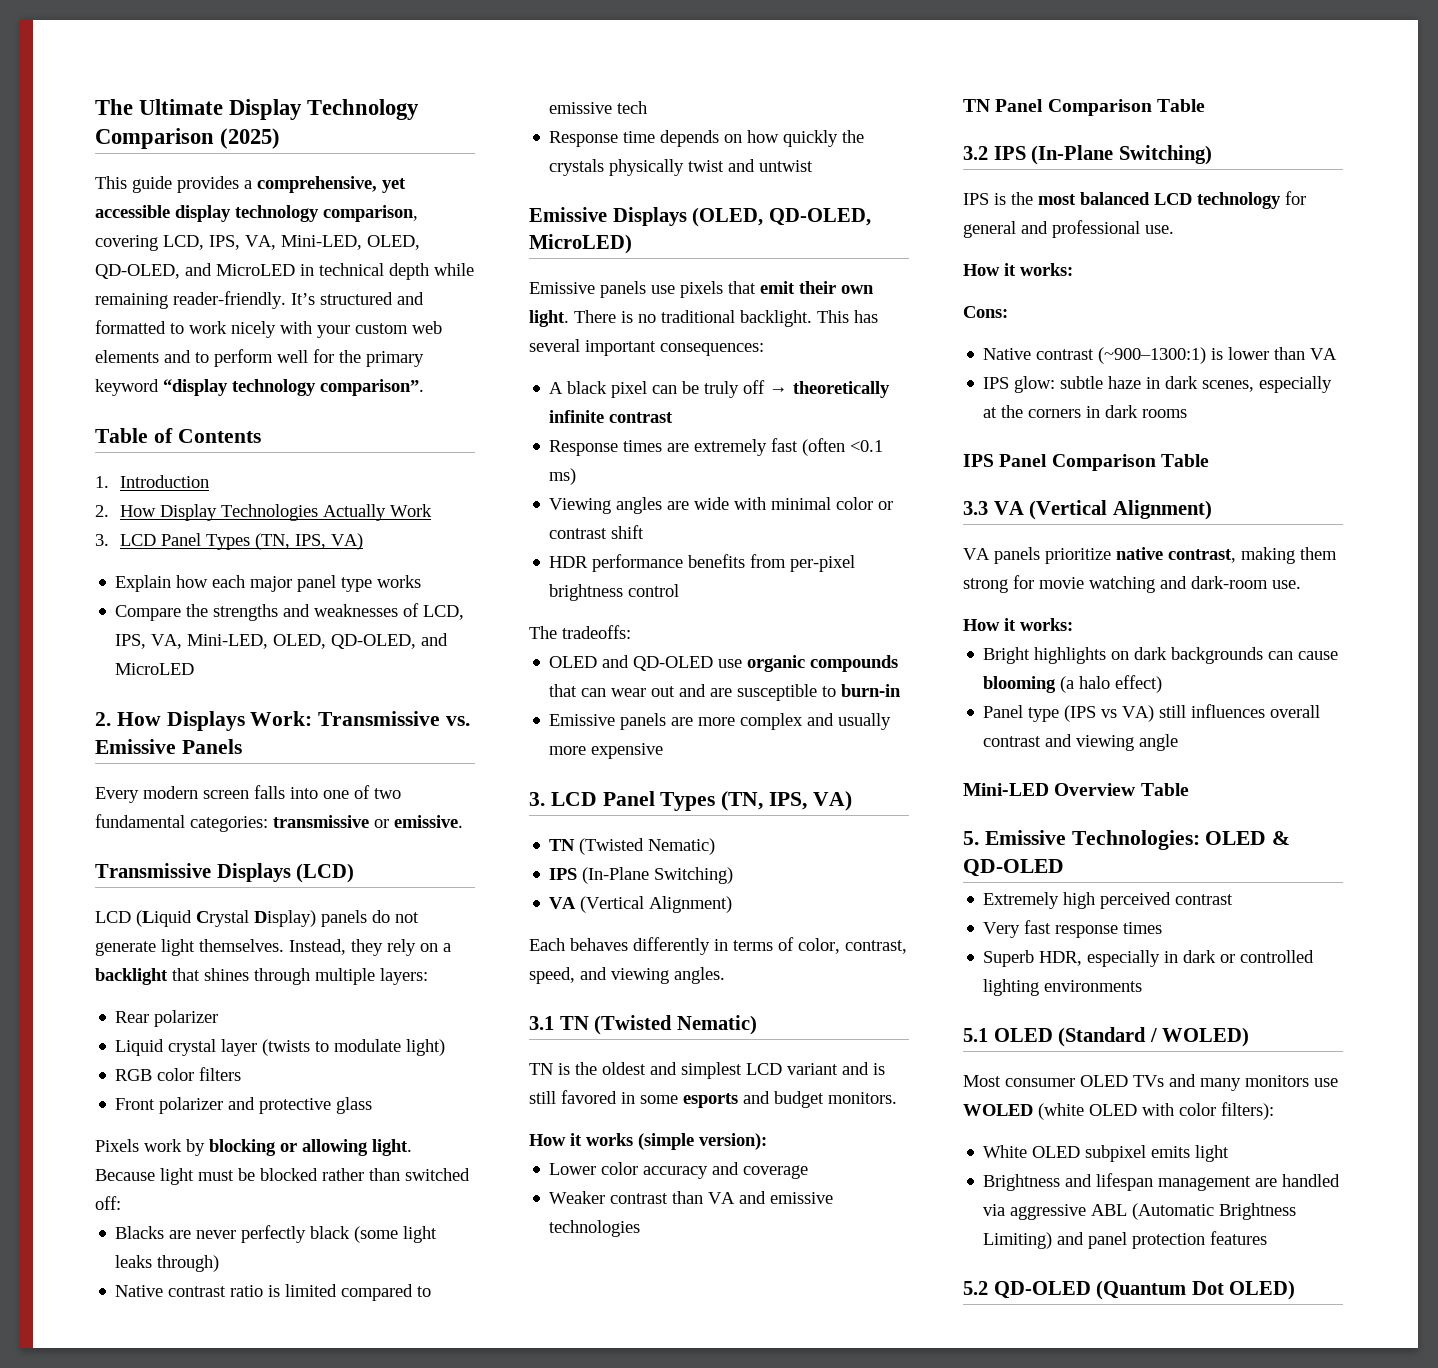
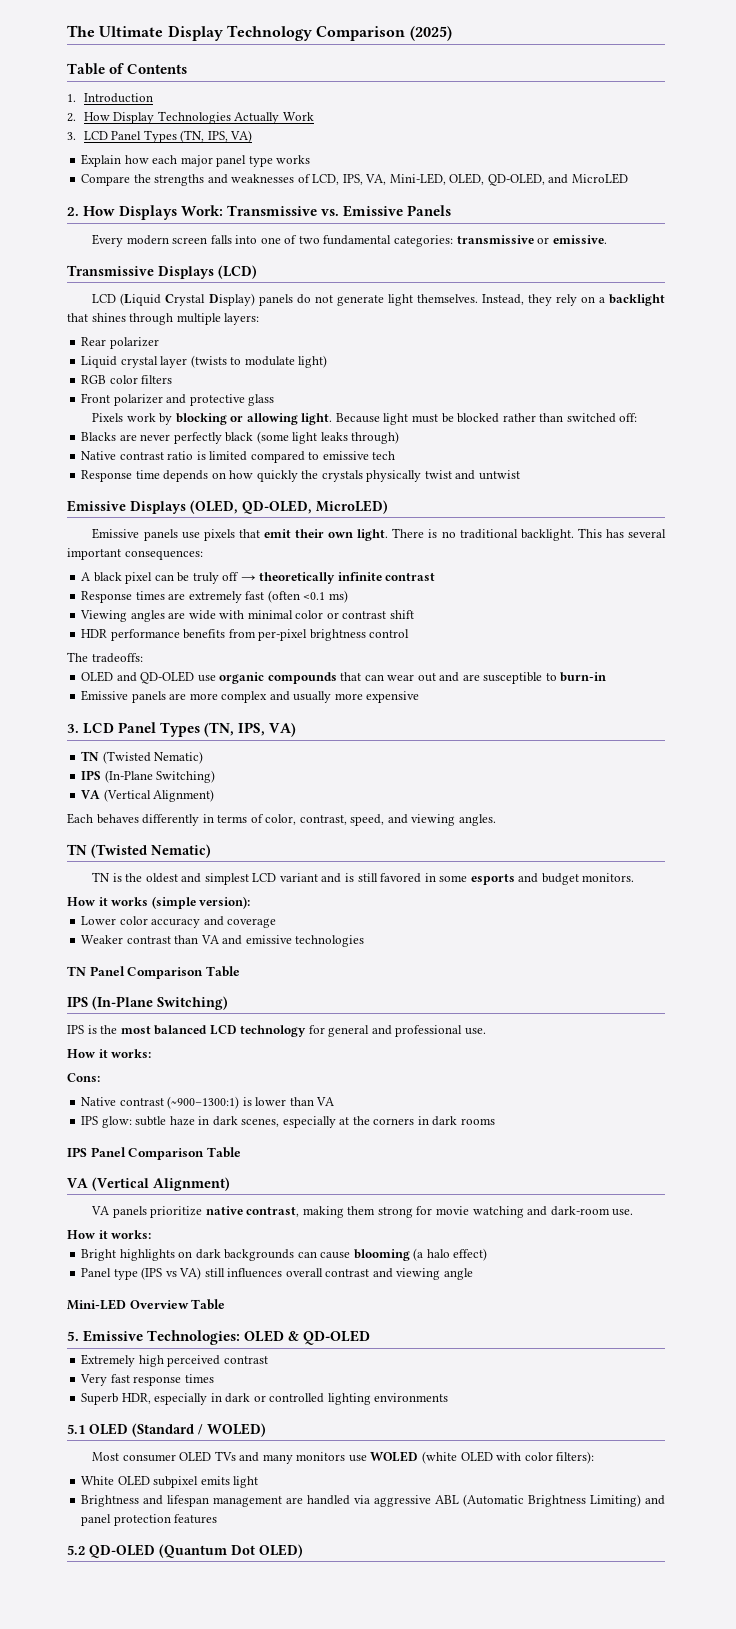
- This guide provides a comprehensive, yet accessible display technology comparison, covering LCD, IPS, VA, Mini-LED, OLED, QD-OLED, and MicroLED in technical depth while remaining reader-friendly. It’s structured and formatted to work nicely with your custom web elements and to perform well for the primary keyword “display technology comparison”.
  Each behaves differently in terms of color, contrast, speed, and viewing angles.
- 3.1 TN (Twisted Nematic)
+ TN (Twisted Nematic)
  TN Panel Comparison Table
- 3.2 IPS (In-Plane Switching)
+ IPS (In-Plane Switching)
  IPS Panel Comparison Table
- 3.3 VA (Vertical Alignment)
+ VA (Vertical Alignment)

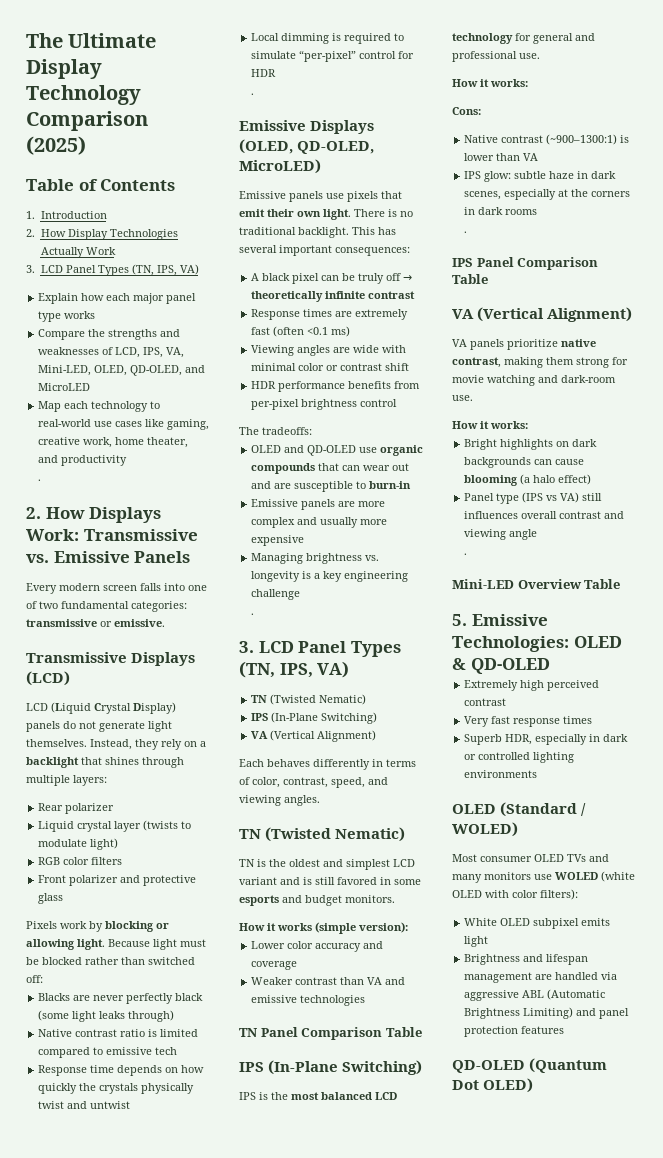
+ Map each technology to real-world use cases like gaming, creative work, home theater, and productivity
+ .
+ Local dimming is required to simulate “per-pixel” control for HDR
+ .
+ Managing brightness vs. longevity is a key engineering challenge
+ .
  IPS glow: subtle haze in dark scenes, especially at the corners in dark rooms
+ .
  Panel type (IPS vs VA) still influences overall contrast and viewing angle
+ .
- 5.1 OLED (Standard / WOLED)
+ OLED (Standard / WOLED)
- 5.2 QD-OLED (Quantum Dot OLED)
+ QD-OLED (Quantum Dot OLED)

